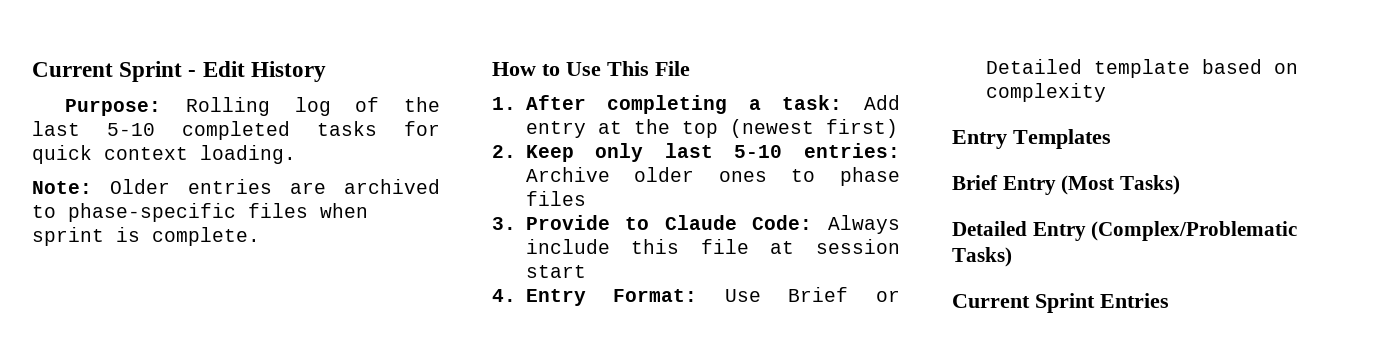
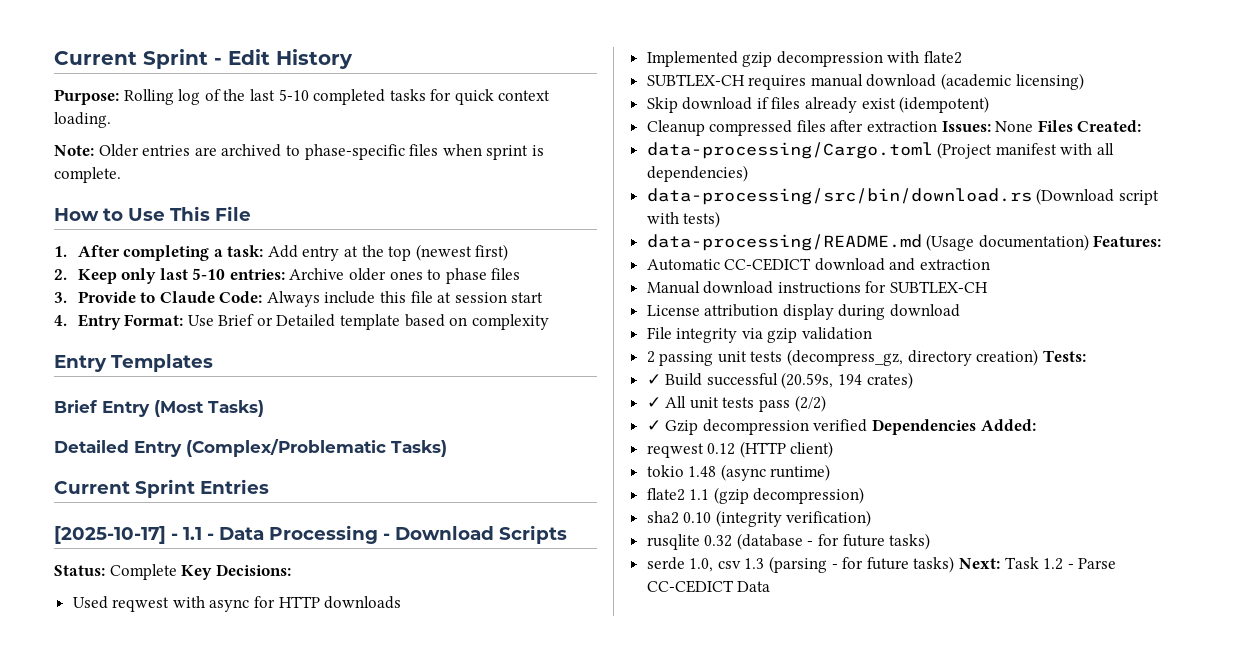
+ [2025-10-17] - 1.1 - Data Processing - Download Scripts
+ Status: Complete Key Decisions:
+ Used reqwest with async for HTTP downloads
+ Implemented gzip decompression with flate2
+ SUBTLEX-CH requires manual download (academic licensing)
+ Skip download if files already exist (idempotent)
+ Cleanup compressed files after extraction Issues: None Files Created:
+ data-processing/Cargo.toml (Project manifest with all dependencies)
+ data-processing/src/bin/download.rs (Download script with tests)
+ data-processing/README.md (Usage documentation) Features:
+ Automatic CC-CEDICT download and extraction
+ Manual download instructions for SUBTLEX-CH
+ License attribution display during download
+ File integrity via gzip validation
+ 2 passing unit tests (decompress_gz, directory creation) Tests:
+ ✓ Build successful (20.59s, 194 crates)
+ ✓ All unit tests pass (2/2)
+ ✓ Gzip decompression verified Dependencies Added:
+ reqwest 0.12 (HTTP client)
+ tokio 1.48 (async runtime)
+ flate2 1.1 (gzip decompression)
+ sha2 0.10 (integrity verification)
+ rusqlite 0.32 (database - for future tasks)
+ serde 1.0, csv 1.3 (parsing - for future tasks) Next: Task 1.2 - Parse CC-CEDICT Data

